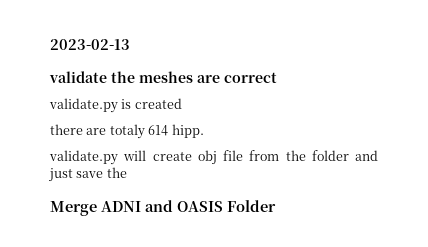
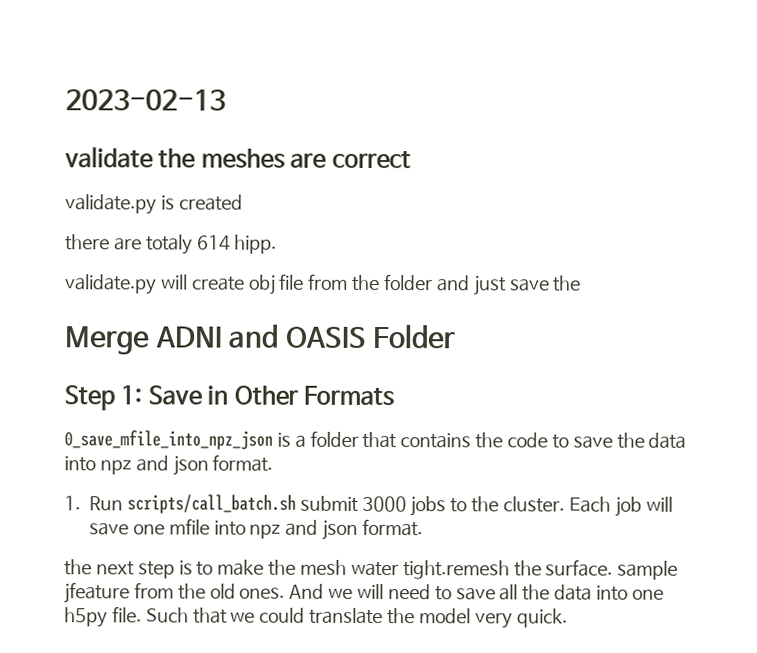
+ Step 1: Save in Other Formats
+ 0_save_mfile_into_npz_json is a folder that contains the code to save the data into npz and json format.
+ 1. Run scripts/call_batch.sh submit 3000 jobs to the cluster. Each job will save one mfile into npz and json format.
+ the next step is to make the mesh water tight.remesh the surface. sample jfeature from the old ones. And we will need to save all the data into one h5py file. Such that we could translate the model very quick.

